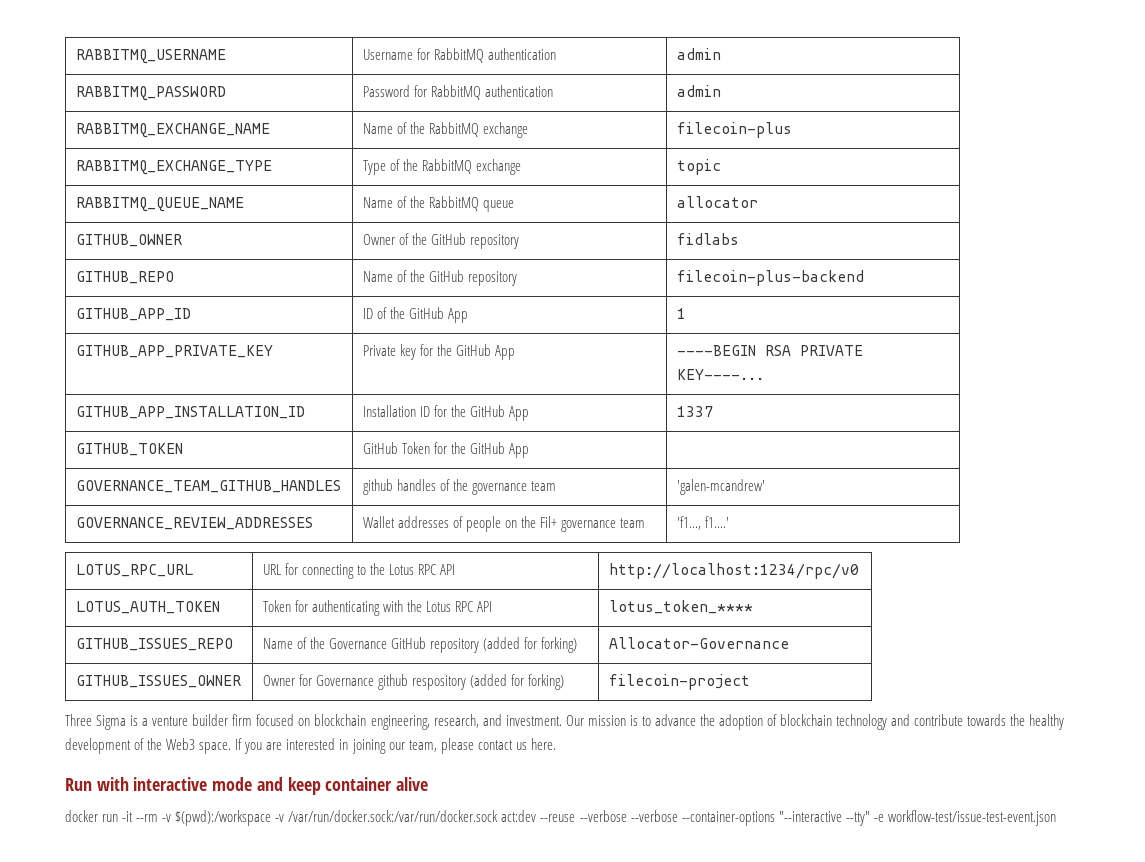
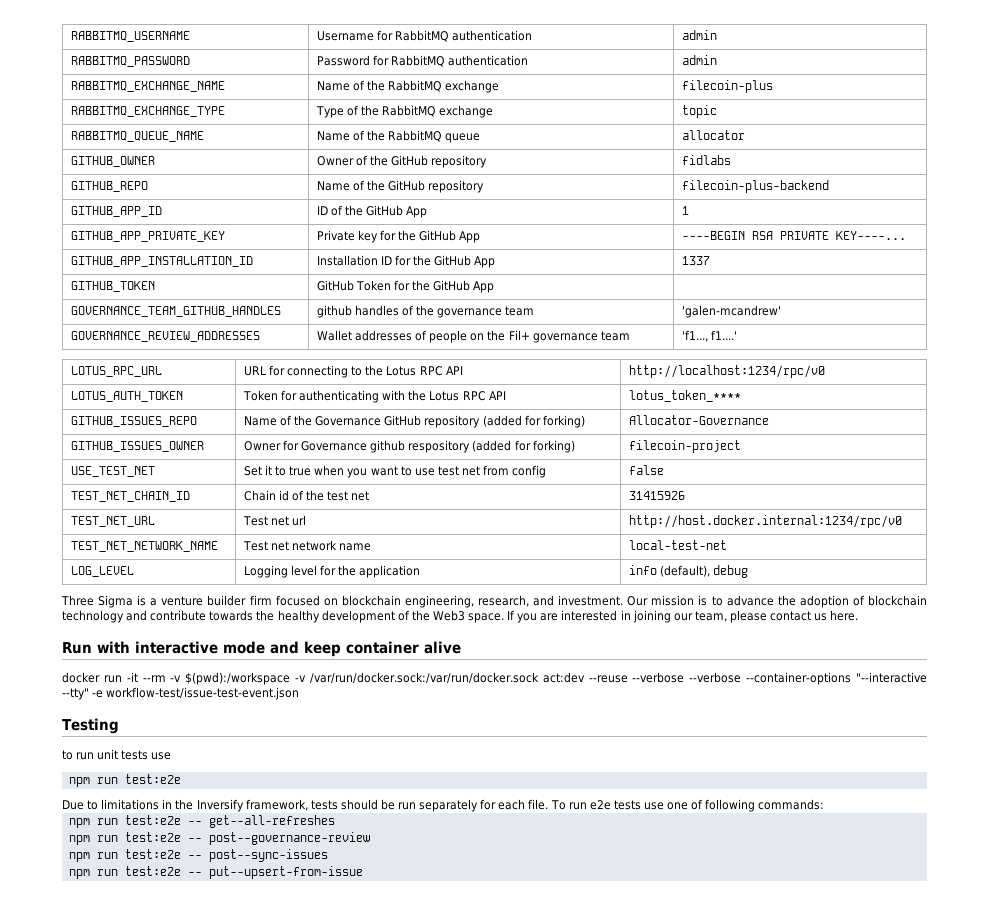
+ USE_TEST_NET | Set it to true when you want to use test net from config | false
+ TEST_NET_CHAIN_ID | Chain id of the test net | 31415926
+ TEST_NET_URL | Test net url | http://host.docker.internal:1234/rpc/v0
+ TEST_NET_NETWORK_NAME | Test net network name | local-test-net
+ LOG_LEVEL | Logging level for the application | info (default), debug
+ Testing
+ to run unit tests use
+ npm run test:e2e
+ Due to limitations in the Inversify framework, tests should be run separately for each file. To run e2e tests use one of following commands:
+ npm run test:e2e -- get--all-refreshes
+ npm run test:e2e -- post--governance-review
+ npm run test:e2e -- post--sync-issues
+ npm run test:e2e -- put--upsert-from-issue

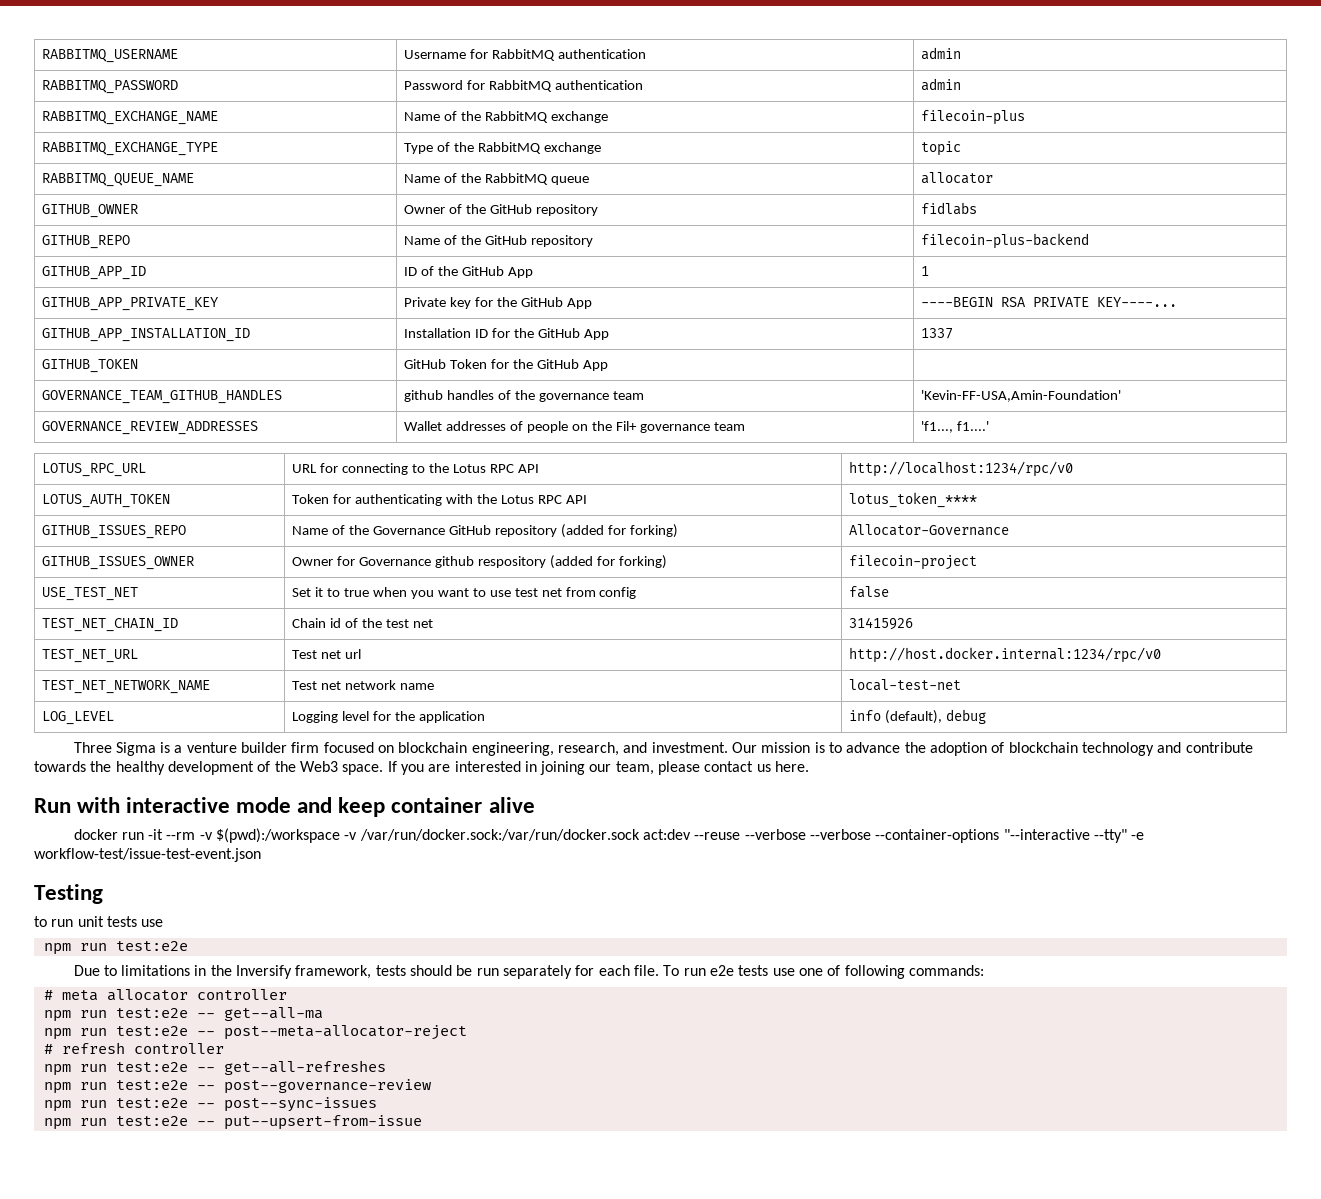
- GOVERNANCE_TEAM_GITHUB_HANDLES | github handles of the governance team | 'galen-mcandrew'
+ GOVERNANCE_TEAM_GITHUB_HANDLES | github handles of the governance team | 'Kevin-FF-USA,Amin-Foundation'
+ # meta allocator controller
+ npm run test:e2e -- get--all-ma
+ npm run test:e2e -- post--meta-allocator-reject
+ # refresh controller

